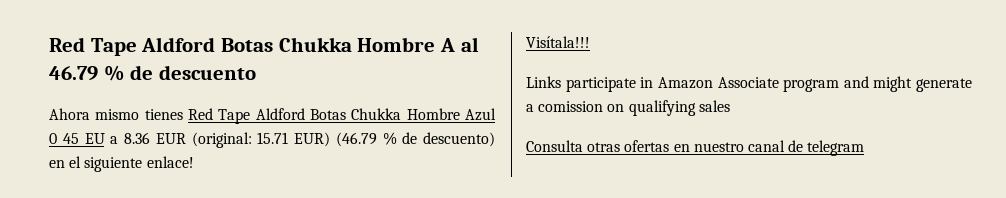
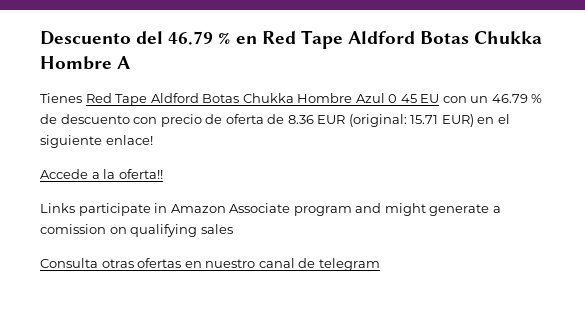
- Red Tape Aldford Botas Chukka Hombre A al 46.79 % de descuento
- Ahora mismo tienes Red Tape Aldford Botas Chukka Hombre Azul 0 45 EU a 8.36 EUR (original: 15.71 EUR) (46.79 % de descuento) en el siguiente enlace!
+ Descuento del 46.79 % en Red Tape Aldford Botas Chukka Hombre A
+ Tienes Red Tape Aldford Botas Chukka Hombre Azul 0 45 EU con un 46.79 % de descuento con precio de oferta de 8.36 EUR (original: 15.71 EUR) en el siguiente enlace!
- Visítala!!!
+ Accede a la oferta!!

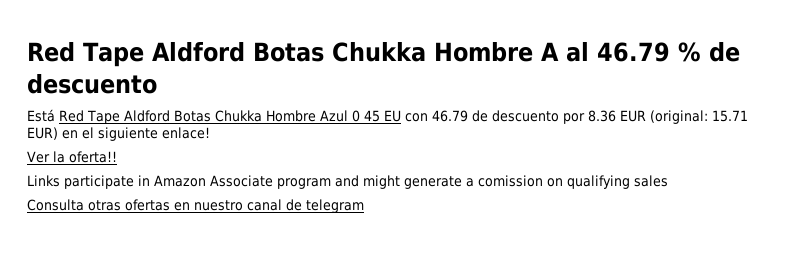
- Descuento del 46.79 % en Red Tape Aldford Botas Chukka Hombre A
- Tienes Red Tape Aldford Botas Chukka Hombre Azul 0 45 EU con un 46.79 % de descuento con precio de oferta de 8.36 EUR (original: 15.71 EUR) en el siguiente enlace!
+ Red Tape Aldford Botas Chukka Hombre A al 46.79 % de descuento
+ Está Red Tape Aldford Botas Chukka Hombre Azul 0 45 EU con 46.79 de descuento por 8.36 EUR (original: 15.71 EUR) en el siguiente enlace!
- Accede a la oferta!!
+ Ver la oferta!!

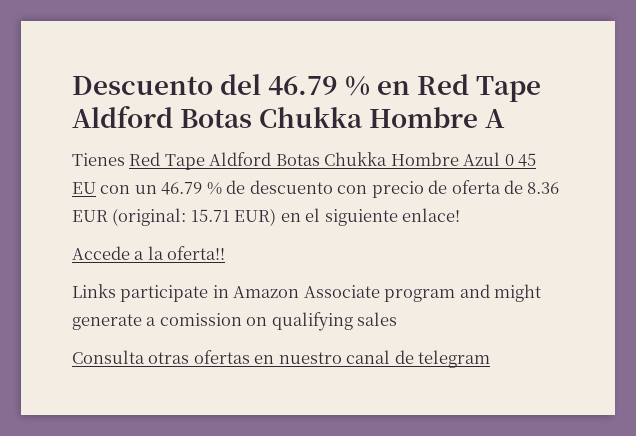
- Red Tape Aldford Botas Chukka Hombre A al 46.79 % de descuento
- Está Red Tape Aldford Botas Chukka Hombre Azul 0 45 EU con 46.79 de descuento por 8.36 EUR (original: 15.71 EUR) en el siguiente enlace!
+ Descuento del 46.79 % en Red Tape Aldford Botas Chukka Hombre A
+ Tienes Red Tape Aldford Botas Chukka Hombre Azul 0 45 EU con un 46.79 % de descuento con precio de oferta de 8.36 EUR (original: 15.71 EUR) en el siguiente enlace!
- Ver la oferta!!
+ Accede a la oferta!!

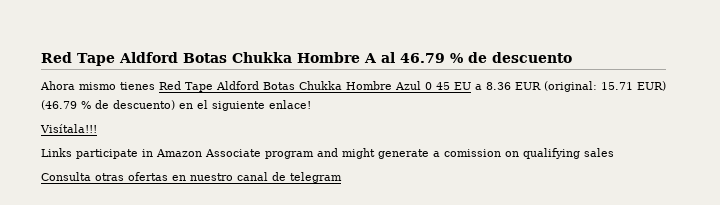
- Descuento del 46.79 % en Red Tape Aldford Botas Chukka Hombre A
- Tienes Red Tape Aldford Botas Chukka Hombre Azul 0 45 EU con un 46.79 % de descuento con precio de oferta de 8.36 EUR (original: 15.71 EUR) en el siguiente enlace!
+ Red Tape Aldford Botas Chukka Hombre A al 46.79 % de descuento
+ Ahora mismo tienes Red Tape Aldford Botas Chukka Hombre Azul 0 45 EU a 8.36 EUR (original: 15.71 EUR) (46.79 % de descuento) en el siguiente enlace!
- Accede a la oferta!!
+ Visítala!!!

